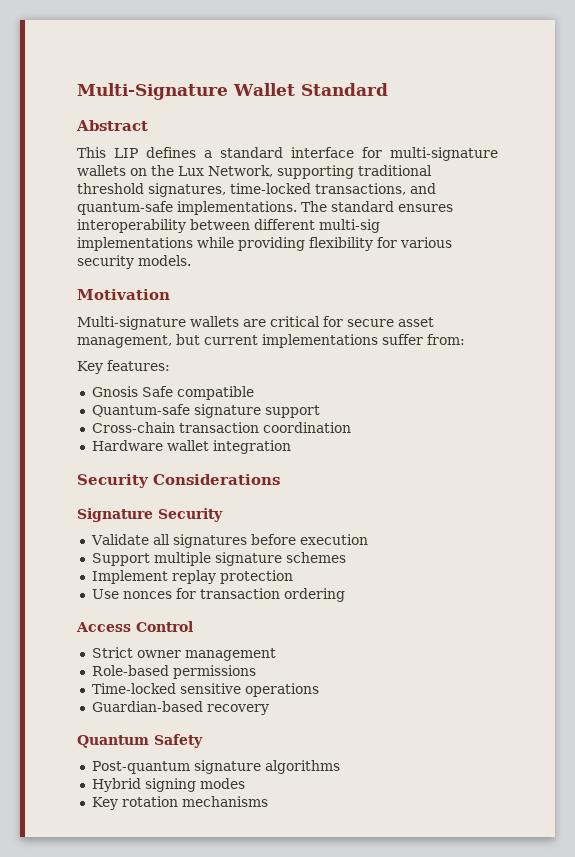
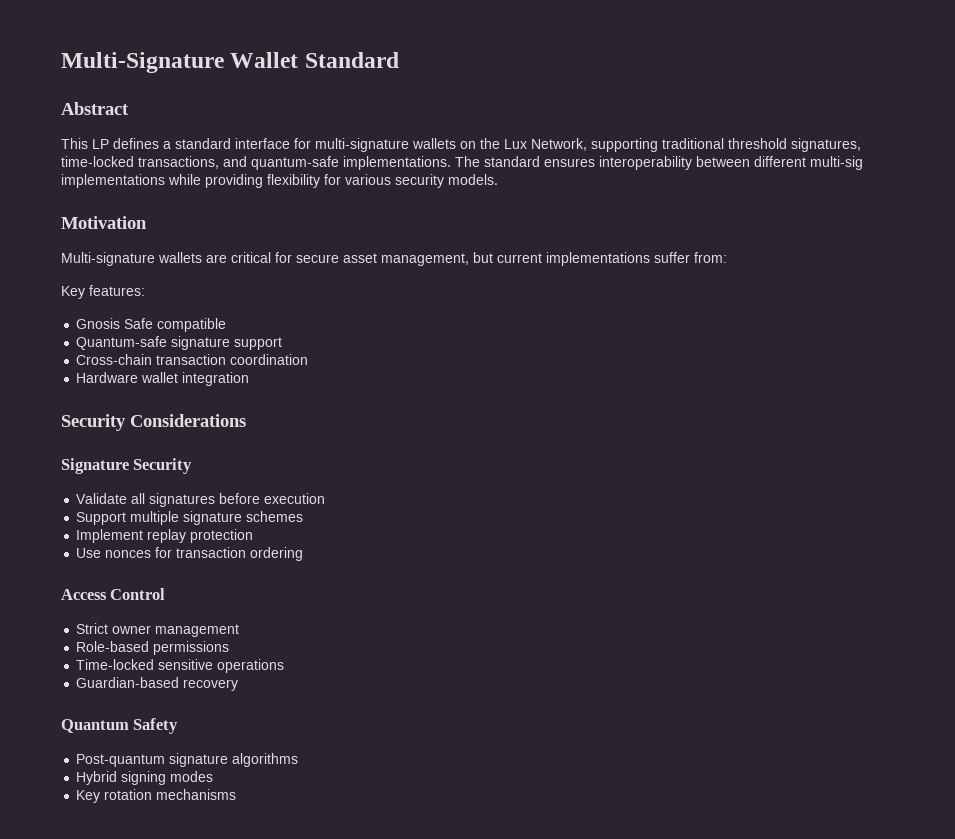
- This LIP defines a standard interface for multi-signature wallets on the Lux Network, supporting traditional threshold signatures, time-locked transactions, and quantum-safe implementations.
+ This LP defines a standard interface for multi-signature wallets on the Lux Network, supporting traditional threshold signatures, time-locked transactions, and quantum-safe implementations.

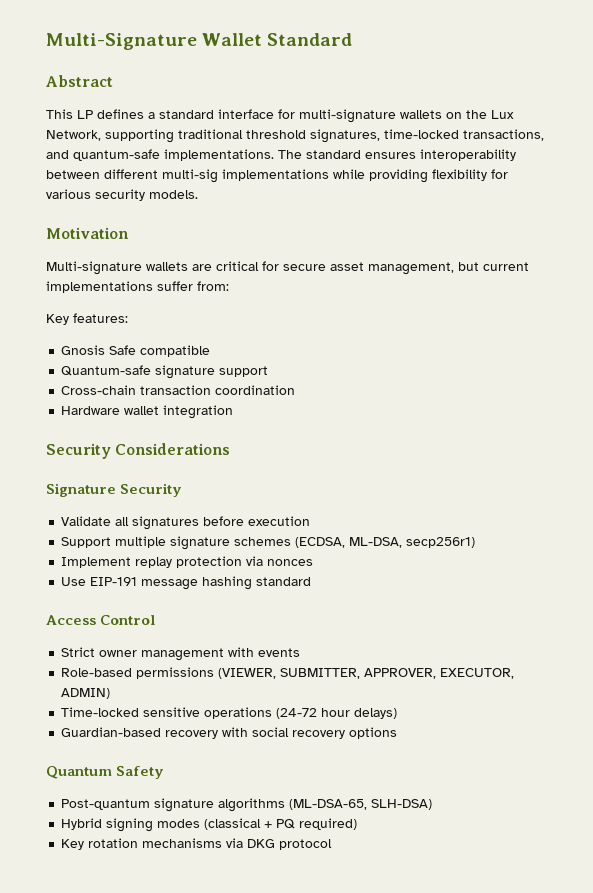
- Support multiple signature schemes
+ Support multiple signature schemes (ECDSA, ML-DSA, secp256r1)
- Implement replay protection
+ Implement replay protection via nonces
- Use nonces for transaction ordering
+ Use EIP-191 message hashing standard
- Strict owner management
+ Strict owner management with events
- Role-based permissions
+ Role-based permissions (VIEWER, SUBMITTER, APPROVER, EXECUTOR, ADMIN)
- Time-locked sensitive operations
+ Time-locked sensitive operations (24-72 hour delays)
- Guardian-based recovery
+ Guardian-based recovery with social recovery options
- Post-quantum signature algorithms
+ Post-quantum signature algorithms (ML-DSA-65, SLH-DSA)
- Hybrid signing modes
+ Hybrid signing modes (classical + PQ required)
- Key rotation mechanisms
+ Key rotation mechanisms via DKG protocol

